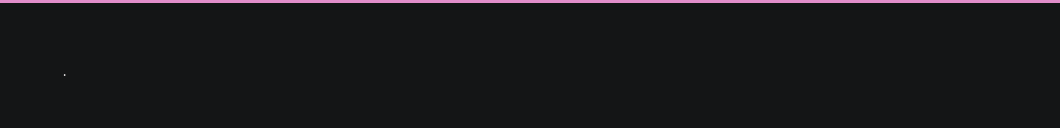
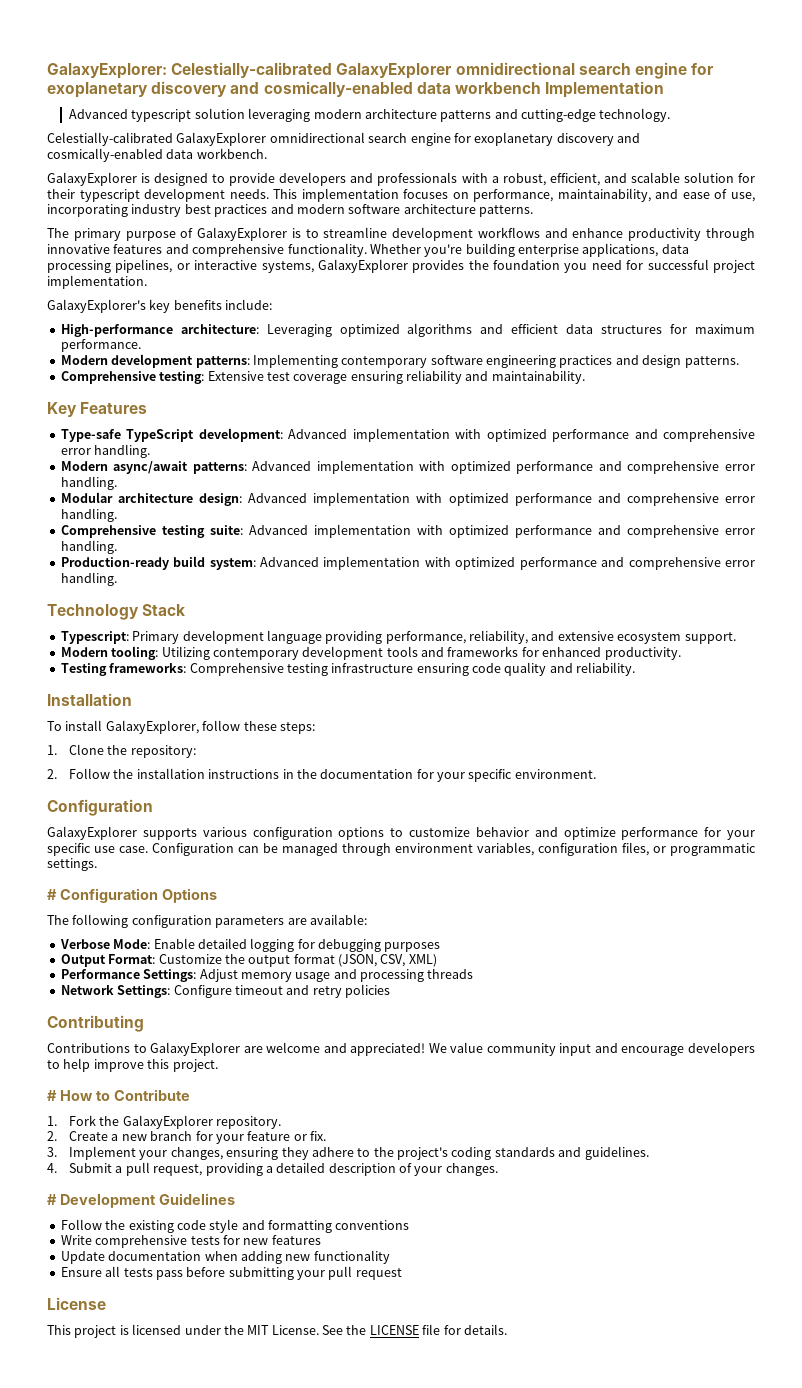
- .
+ GalaxyExplorer: Celestially-calibrated GalaxyExplorer omnidirectional search engine for exoplanetary discovery and cosmically-enabled data workbench Implementation
+ Advanced typescript solution leveraging modern architecture patterns and cutting-edge technology.
+ Celestially-calibrated GalaxyExplorer omnidirectional search engine for exoplanetary discovery and cosmically-enabled data workbench.
+ GalaxyExplorer is designed to provide developers and professionals with a robust, efficient, and scalable solution for their typescript development needs. This implementation focuses on performance, maintainability, and ease of use, incorporating industry best practices and modern software architecture patterns.
+ The primary purpose of GalaxyExplorer is to streamline development workflows and enhance productivity through innovative features and comprehensive functionality. Whether you're building enterprise applications, data processing pipelines, or interactive systems, GalaxyExplorer provides the foundation you need for successful project implementation.
+ GalaxyExplorer's key benefits include:
+ High-performance architecture: Leveraging optimized algorithms and efficient data structures for maximum performance.
+ Modern development patterns: Implementing contemporary software engineering practices and design patterns.
+ Comprehensive testing: Extensive test coverage ensuring reliability and maintainability.
+ Key Features
+ Type-safe TypeScript development: Advanced implementation with optimized performance and comprehensive error handling.
+ Modern async/await patterns: Advanced implementation with optimized performance and comprehensive error handling.
+ Modular architecture design: Advanced implementation with optimized performance and comprehensive error handling.
+ Comprehensive testing suite: Advanced implementation with optimized performance and comprehensive error handling.
+ Production-ready build system: Advanced implementation with optimized performance and comprehensive error handling.
+ Technology Stack
+ Typescript: Primary development language providing performance, reliability, and extensive ecosystem support.
+ Modern tooling: Utilizing contemporary development tools and frameworks for enhanced productivity.
+ Testing frameworks: Comprehensive testing infrastructure ensuring code quality and reliability.
+ Installation
+ To install GalaxyExplorer, follow these steps:
+ 1. Clone the repository:
+ 2. Follow the installation instructions in the documentation for your specific environment.
+ Configuration
+ GalaxyExplorer supports various configuration options to customize behavior and optimize performance for your specific use case. Configuration can be managed through environment variables, configuration files, or programmatic settings.
+ # Configuration Options
+ The following configuration parameters are available:
+ Verbose Mode: Enable detailed logging for debugging purposes
+ Output Format: Customize the output format (JSON, CSV, XML)
+ Performance Settings: Adjust memory usage and processing threads
+ Network Settings: Configure timeout and retry policies
+ Contributing
+ Contributions to GalaxyExplorer are welcome and appreciated! We value community input and encourage developers to help improve this project.
+ # How to Contribute
+ 1. Fork the GalaxyExplorer repository.
+ 2. Create a new branch for your feature or fix.
+ 3. Implement your changes, ensuring they adhere to the project's coding standards and guidelines.
+ 4. Submit a pull request, providing a detailed description of your changes.
+ # Development Guidelines
+ Follow the existing code style and formatting conventions
+ Write comprehensive tests for new features
+ Update documentation when adding new functionality
+ Ensure all tests pass before submitting your pull request
+ License
+ This project is licensed under the MIT License. See the LICENSE file for details.

